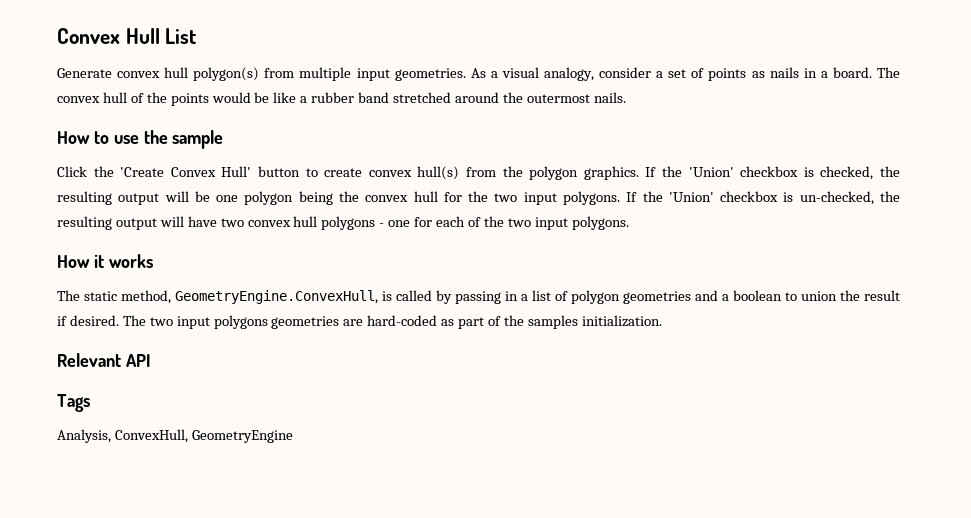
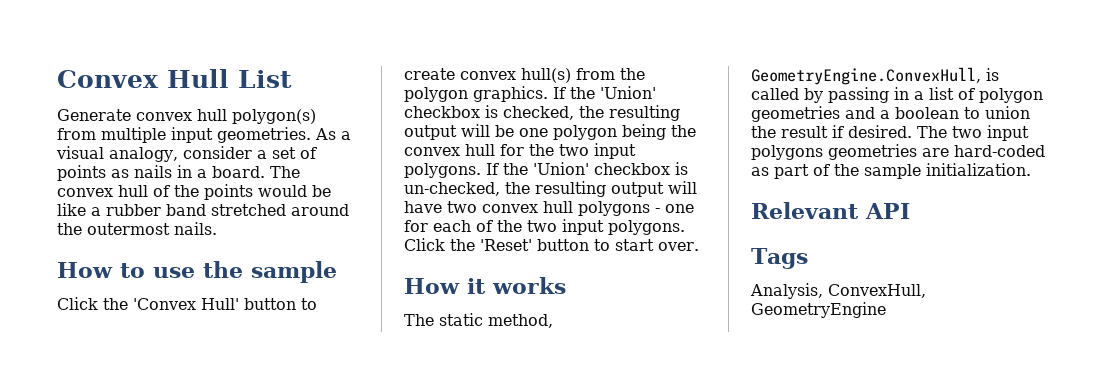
- Click the 'Create Convex Hull' button to create convex hull(s) from the polygon graphics.
+ Click the 'Convex Hull' button to create convex hull(s) from the polygon graphics.
+ Click the 'Reset' button to start over.
- The two input polygons geometries are hard-coded as part of the samples initialization.
+ The two input polygons geometries are hard-coded as part of the sample initialization.

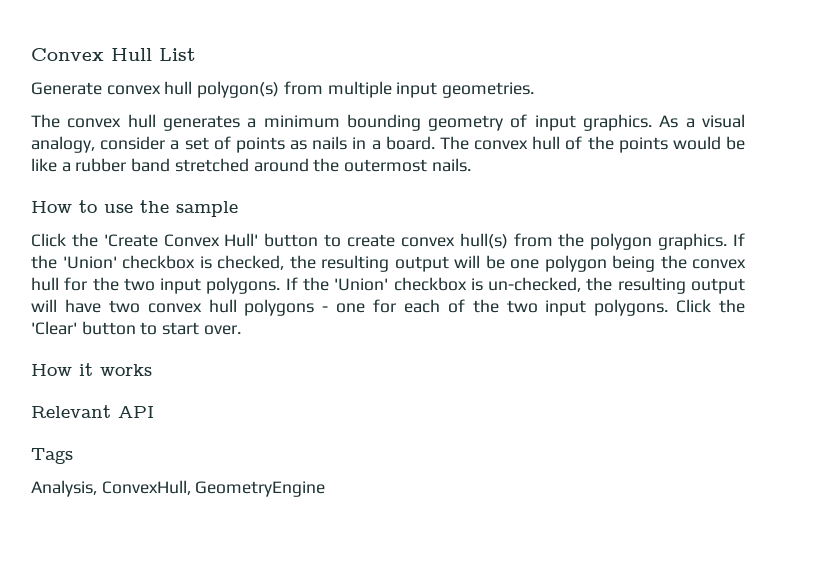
- Generate convex hull polygon(s) from multiple input geometries. As a visual analogy, consider a set of points as nails in a board.
+ Generate convex hull polygon(s) from multiple input geometries.
+ The convex hull generates a minimum bounding geometry of input graphics. As a visual analogy, consider a set of points as nails in a board.
- Click the 'Convex Hull' button to create convex hull(s) from the polygon graphics.
+ Click the 'Create Convex Hull' button to create convex hull(s) from the polygon graphics.
- Click the 'Reset' button to start over.
+ Click the 'Clear' button to start over.
- The static method, GeometryEngine.ConvexHull, is called by passing in a list of polygon geometries and a boolean to union the result if desired. The two input polygons geometries are hard-coded as part of the sample initialization.

